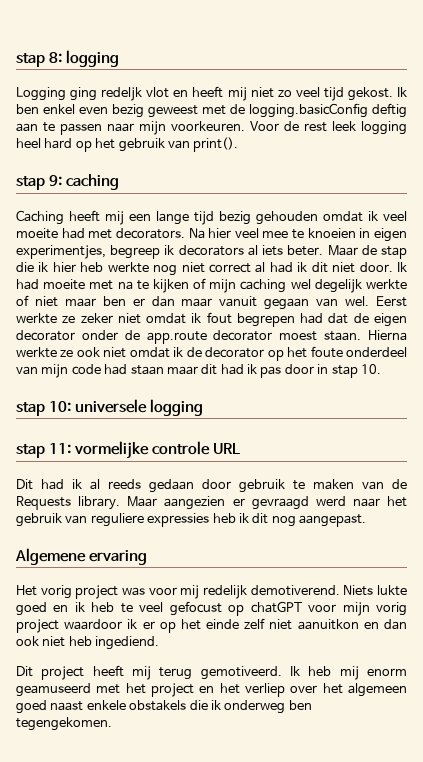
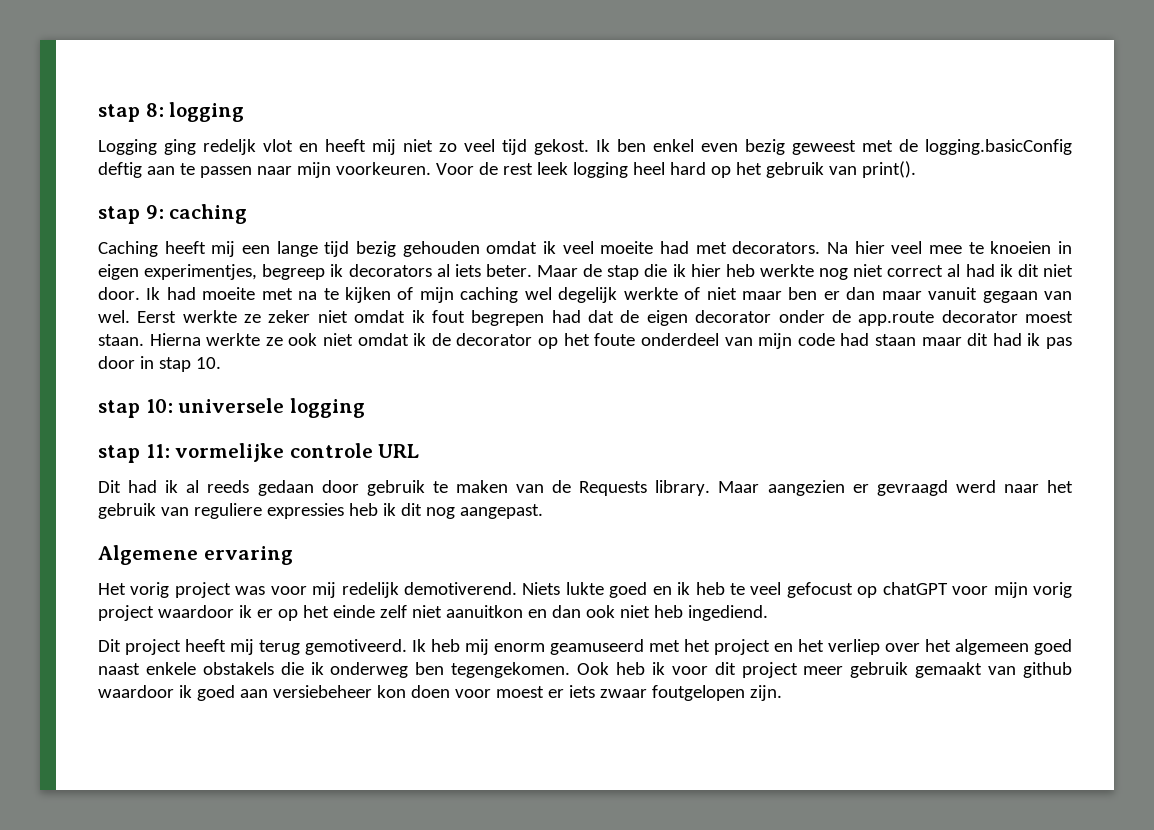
+ Ook heb ik voor dit project meer gebruik gemaakt van github waardoor ik goed aan versiebeheer kon doen voor moest er iets zwaar foutgelopen zijn.

